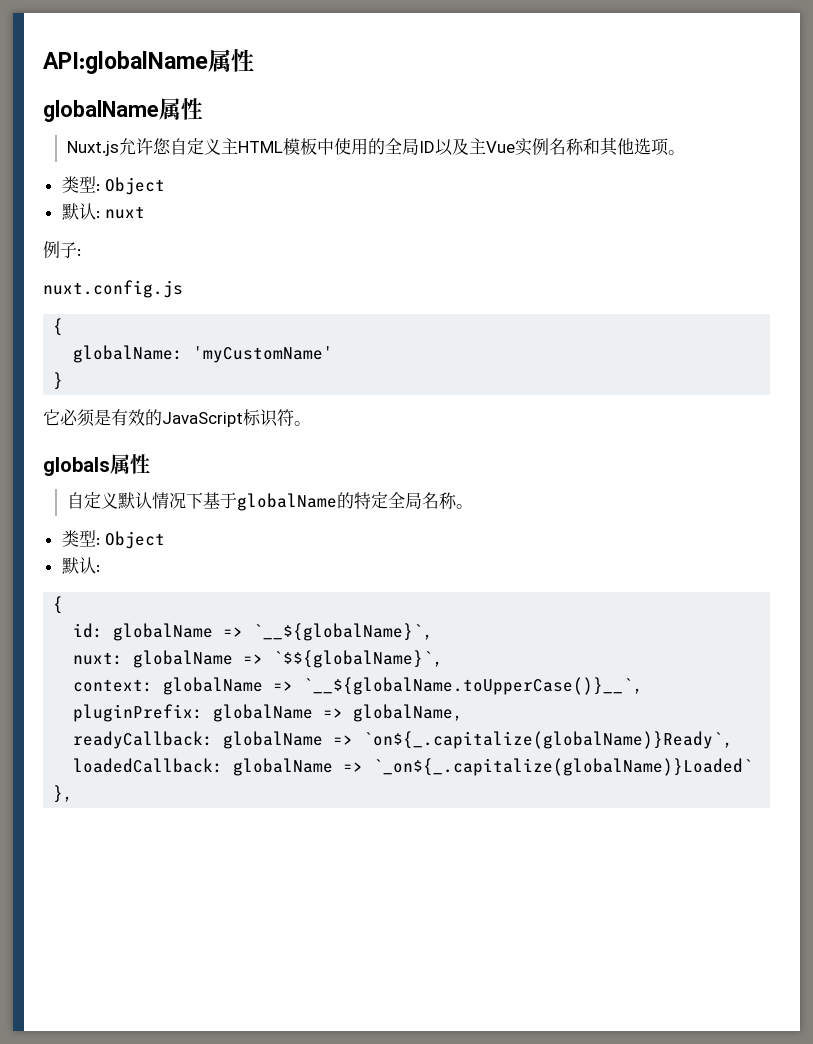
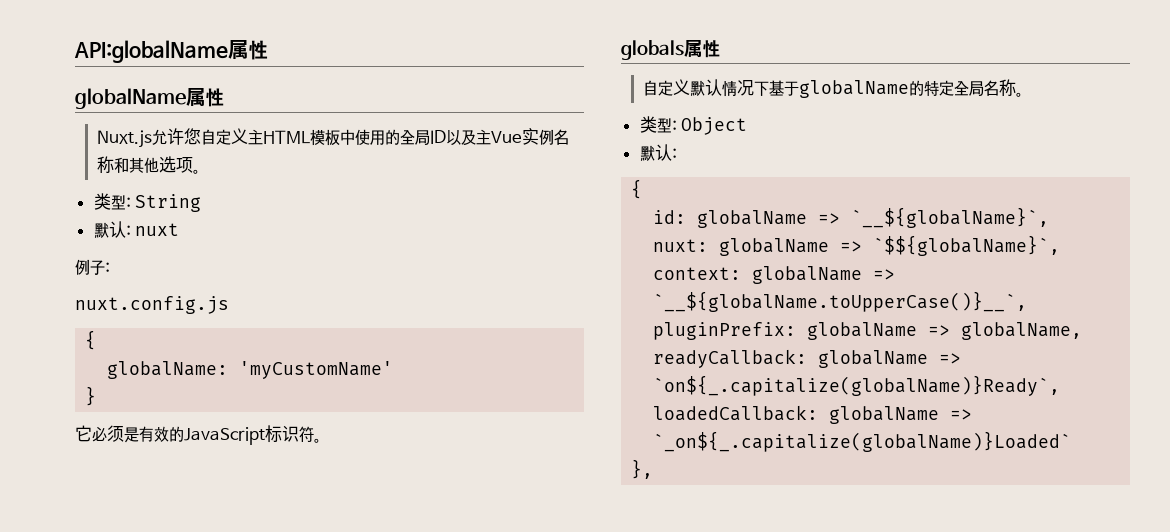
  Nuxt.js允许您自定义主HTML模板中使用的全局ID以及主Vue实例名称和其他选项。
- 类型: Object
+ 类型: String

